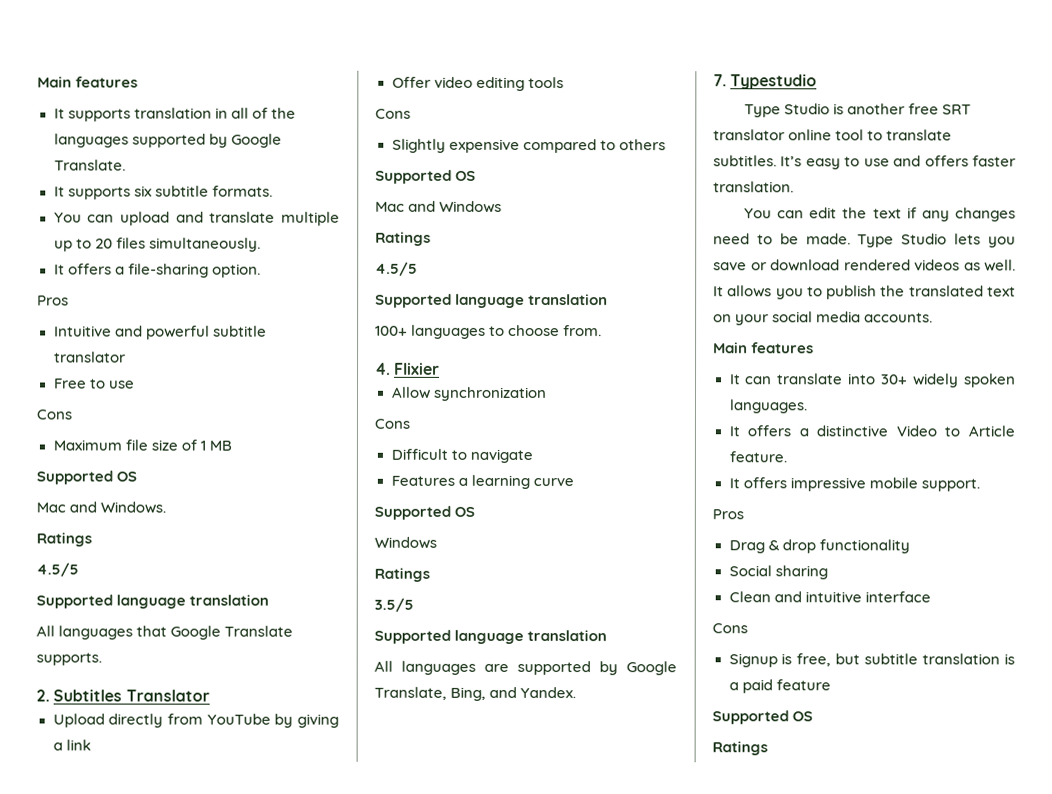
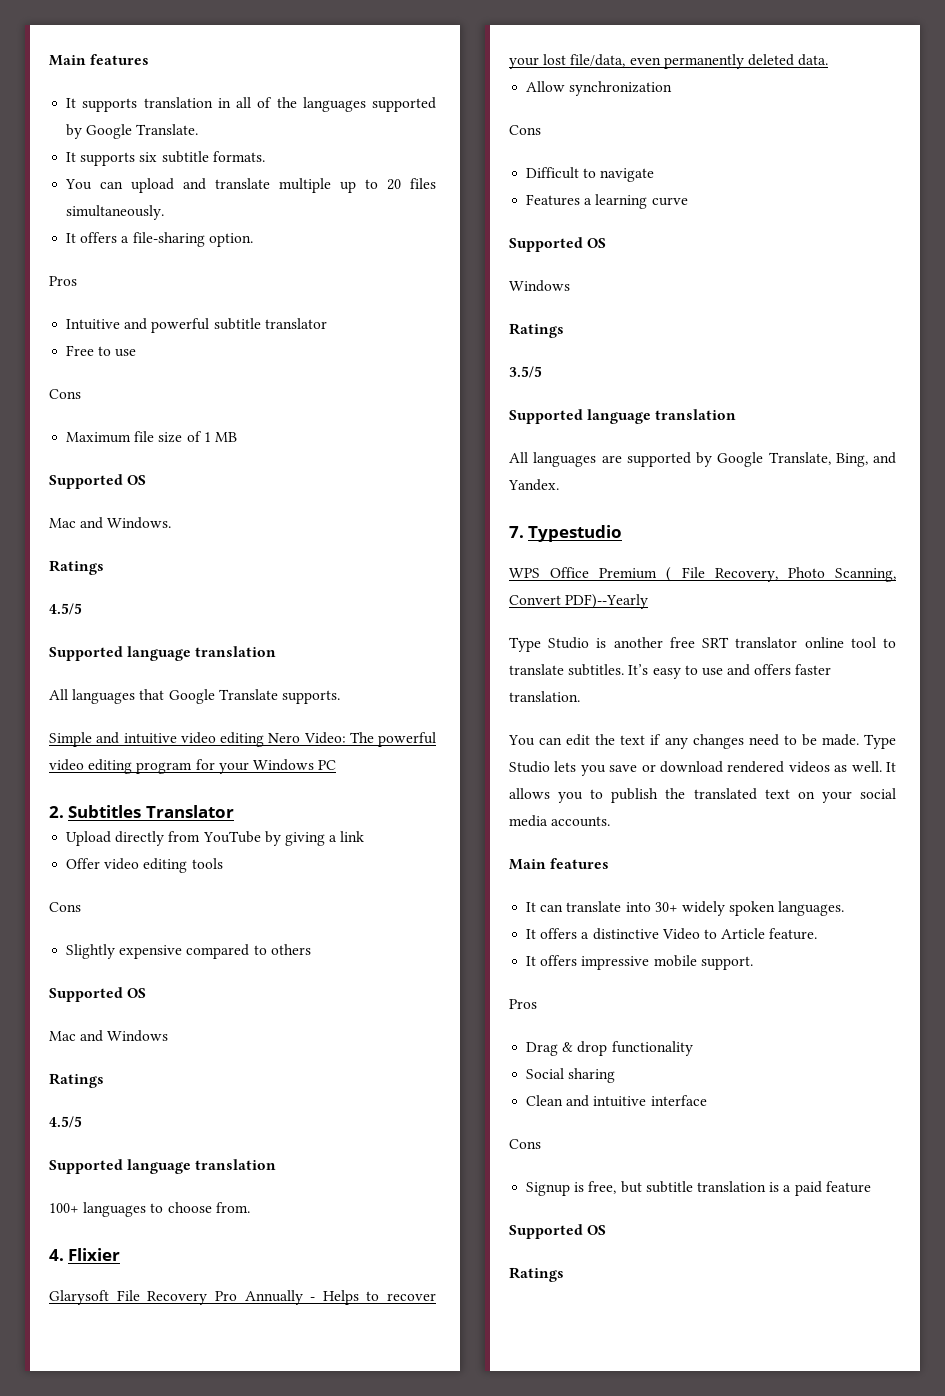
+ Simple and intuitive video editing Nero Video: The powerful video editing program for your Windows PC
+ Glarysoft File Recovery Pro Annually - Helps to recover your lost file/data, even permanently deleted data.
+ WPS Office Premium ( File Recovery, Photo Scanning, Convert PDF)--Yearly

